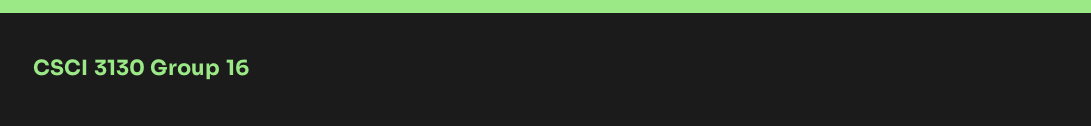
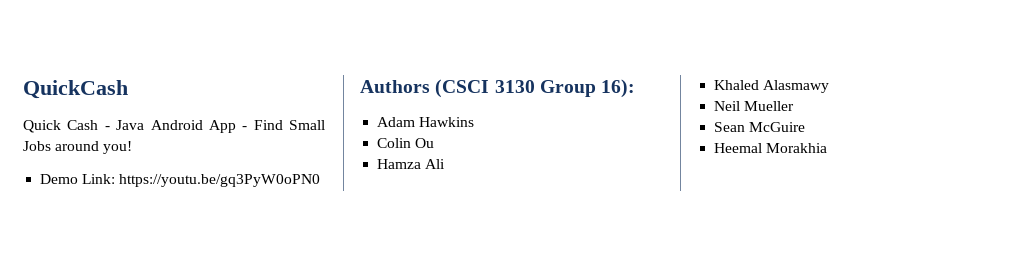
- CSCI 3130 Group 16
+ QuickCash
+ Quick Cash - Java Android App - Find Small Jobs around you!
+ Demo Link: https://youtu.be/gq3PyW0oPN0
+ Authors (CSCI 3130 Group 16):
+ Adam Hawkins
+ Colin Ou
+ Hamza Ali
+ Khaled Alasmawy
+ Neil Mueller
+ Sean McGuire
+ Heemal Morakhia

